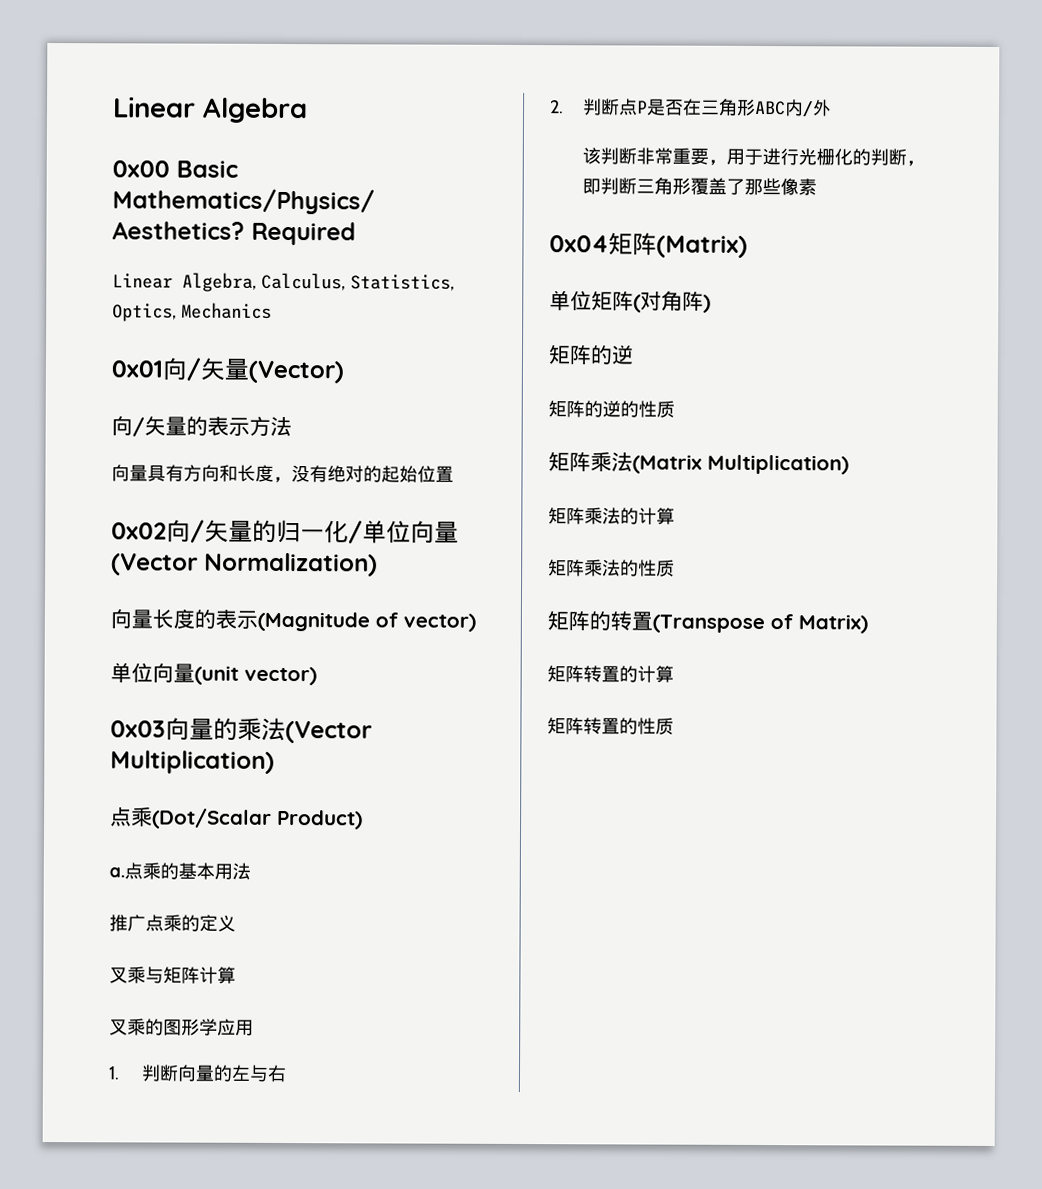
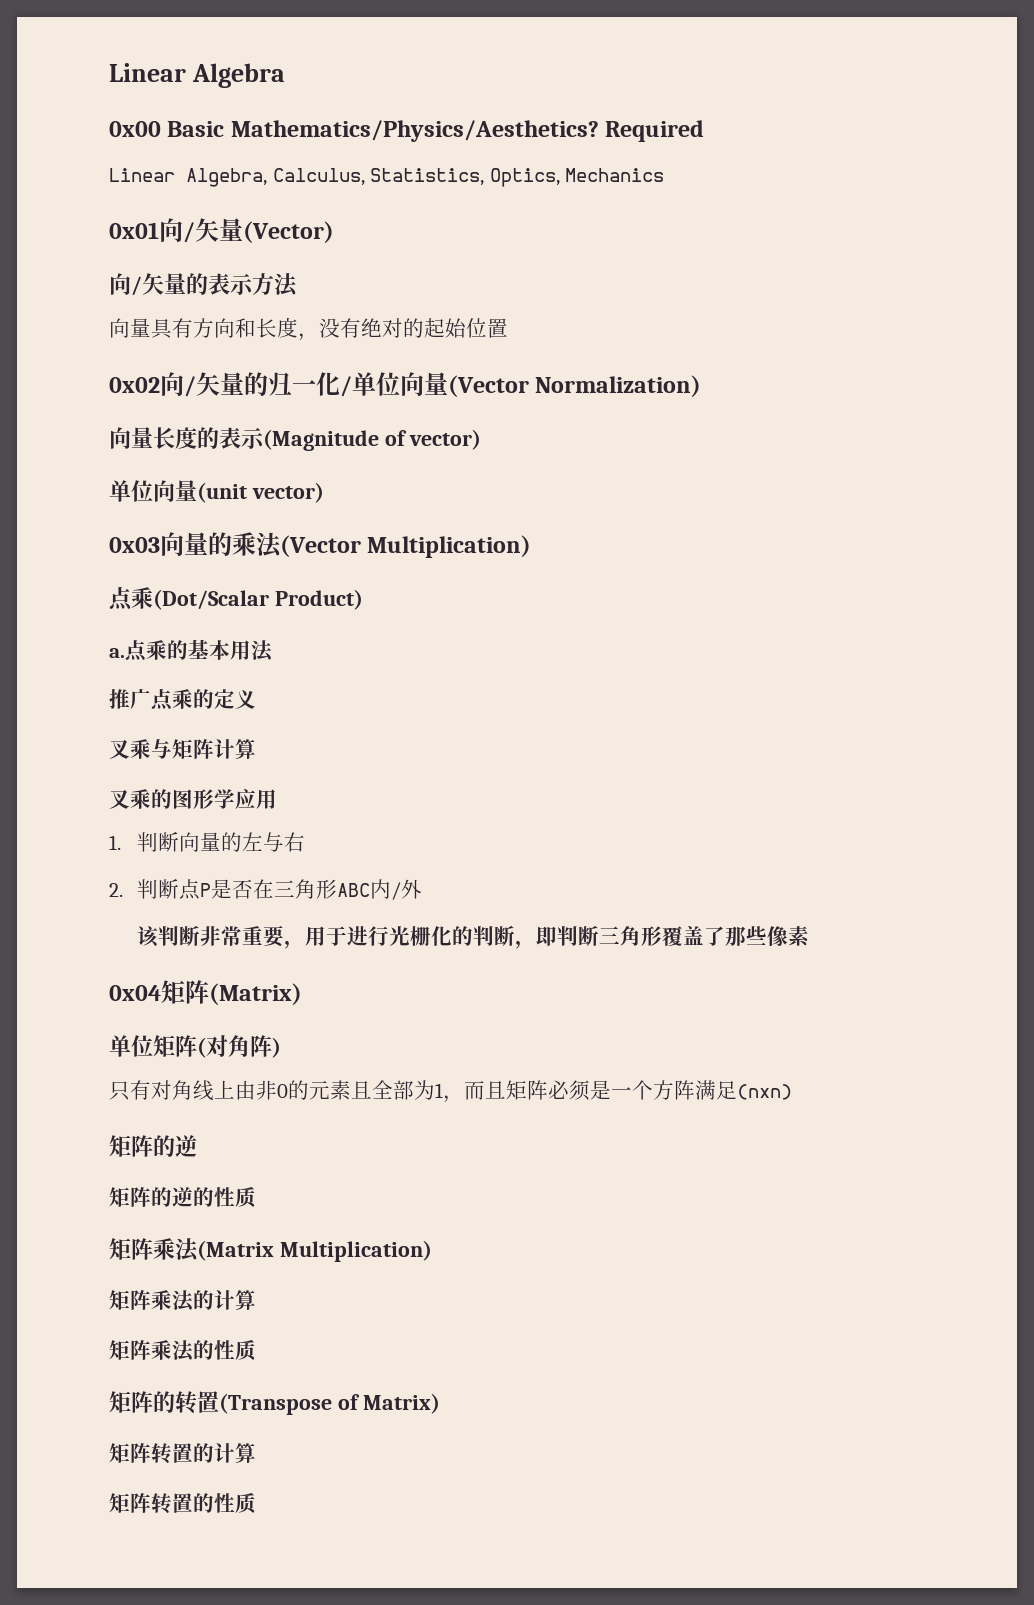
+ 只有对角线上由非0的元素且全部为1，而且矩阵必须是一个方阵满足(nxn)

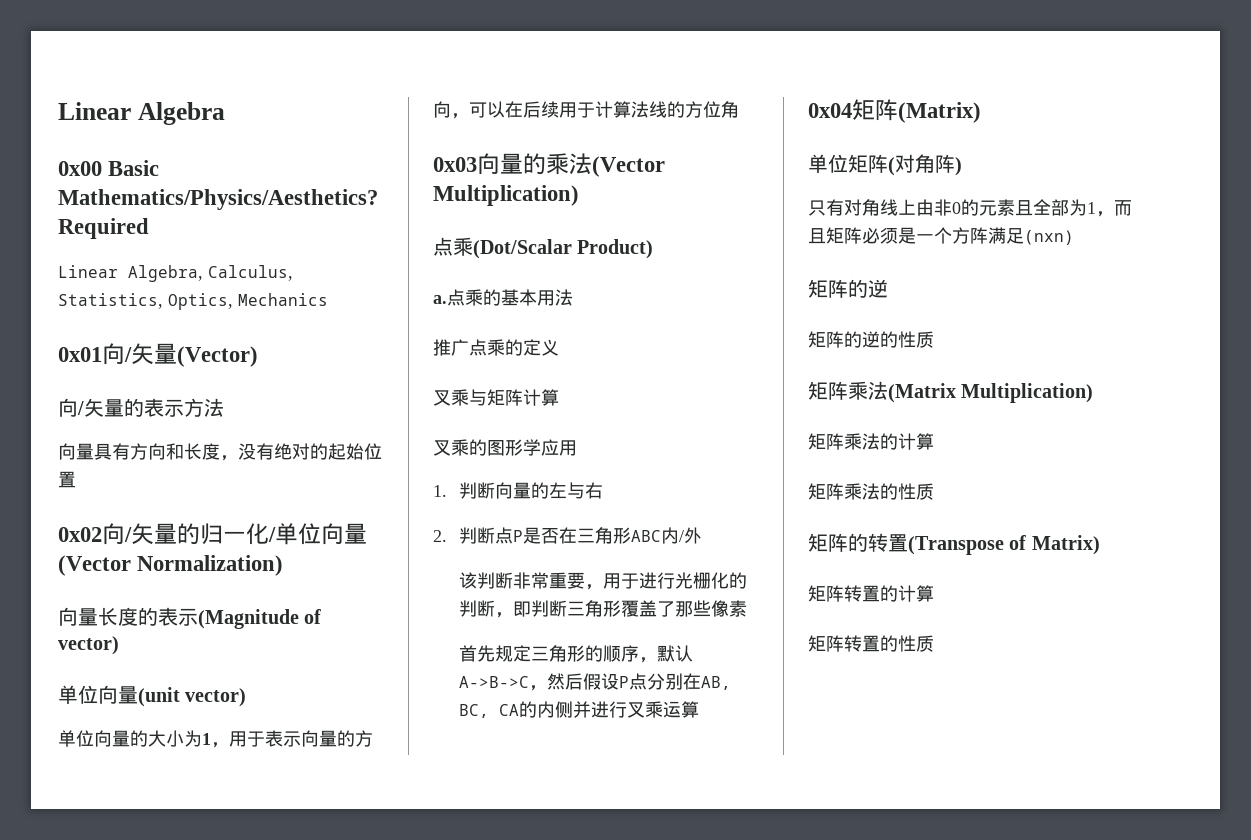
+ 单位向量的大小为1，用于表示向量的方向，可以在后续用于计算法线的方位角
+ 首先规定三角形的顺序，默认A->B->C，然后假设P点分别在AB, BC, CA的内侧并进行叉乘运算

